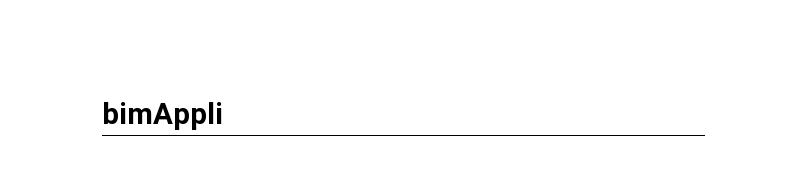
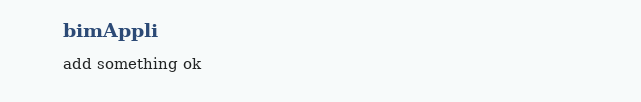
+ add something ok

